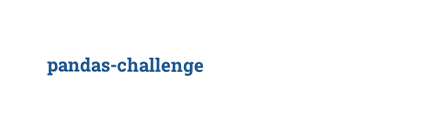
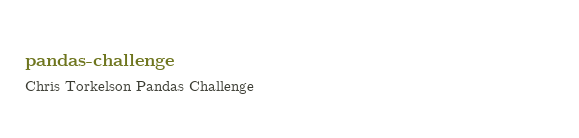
+ Chris Torkelson Pandas Challenge

